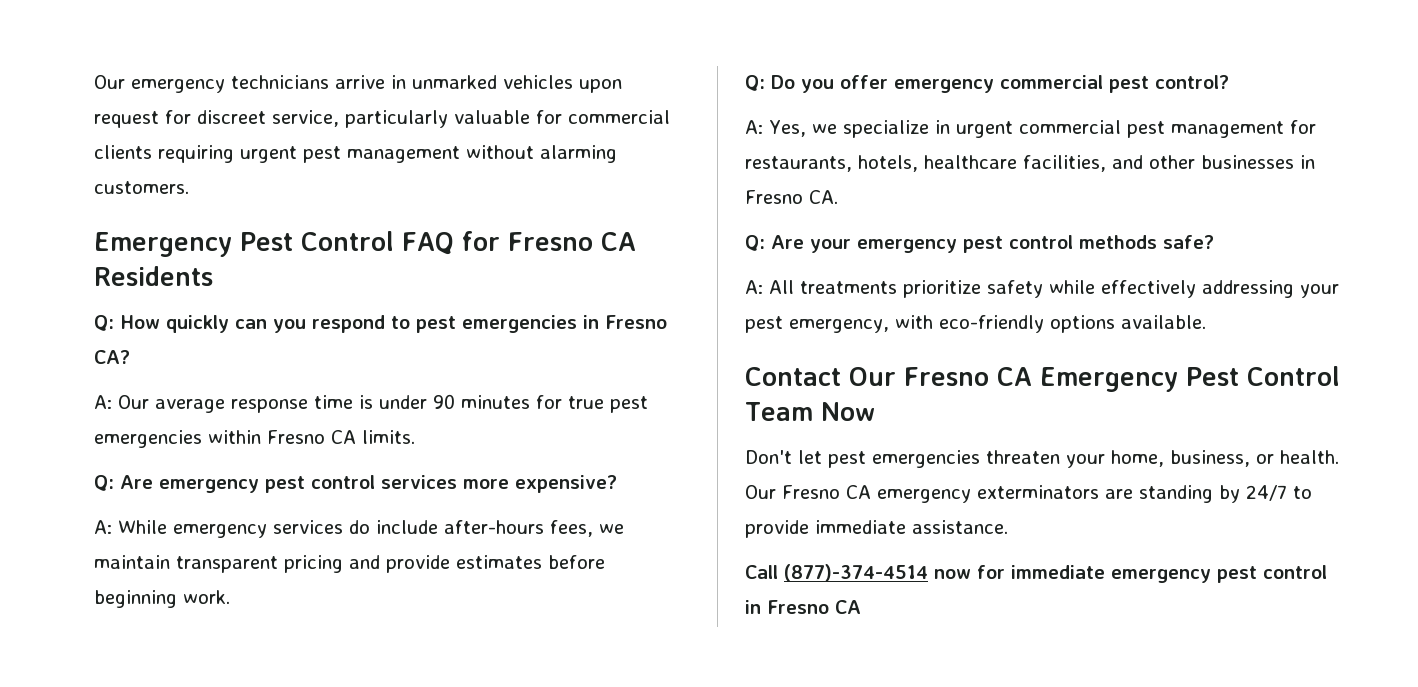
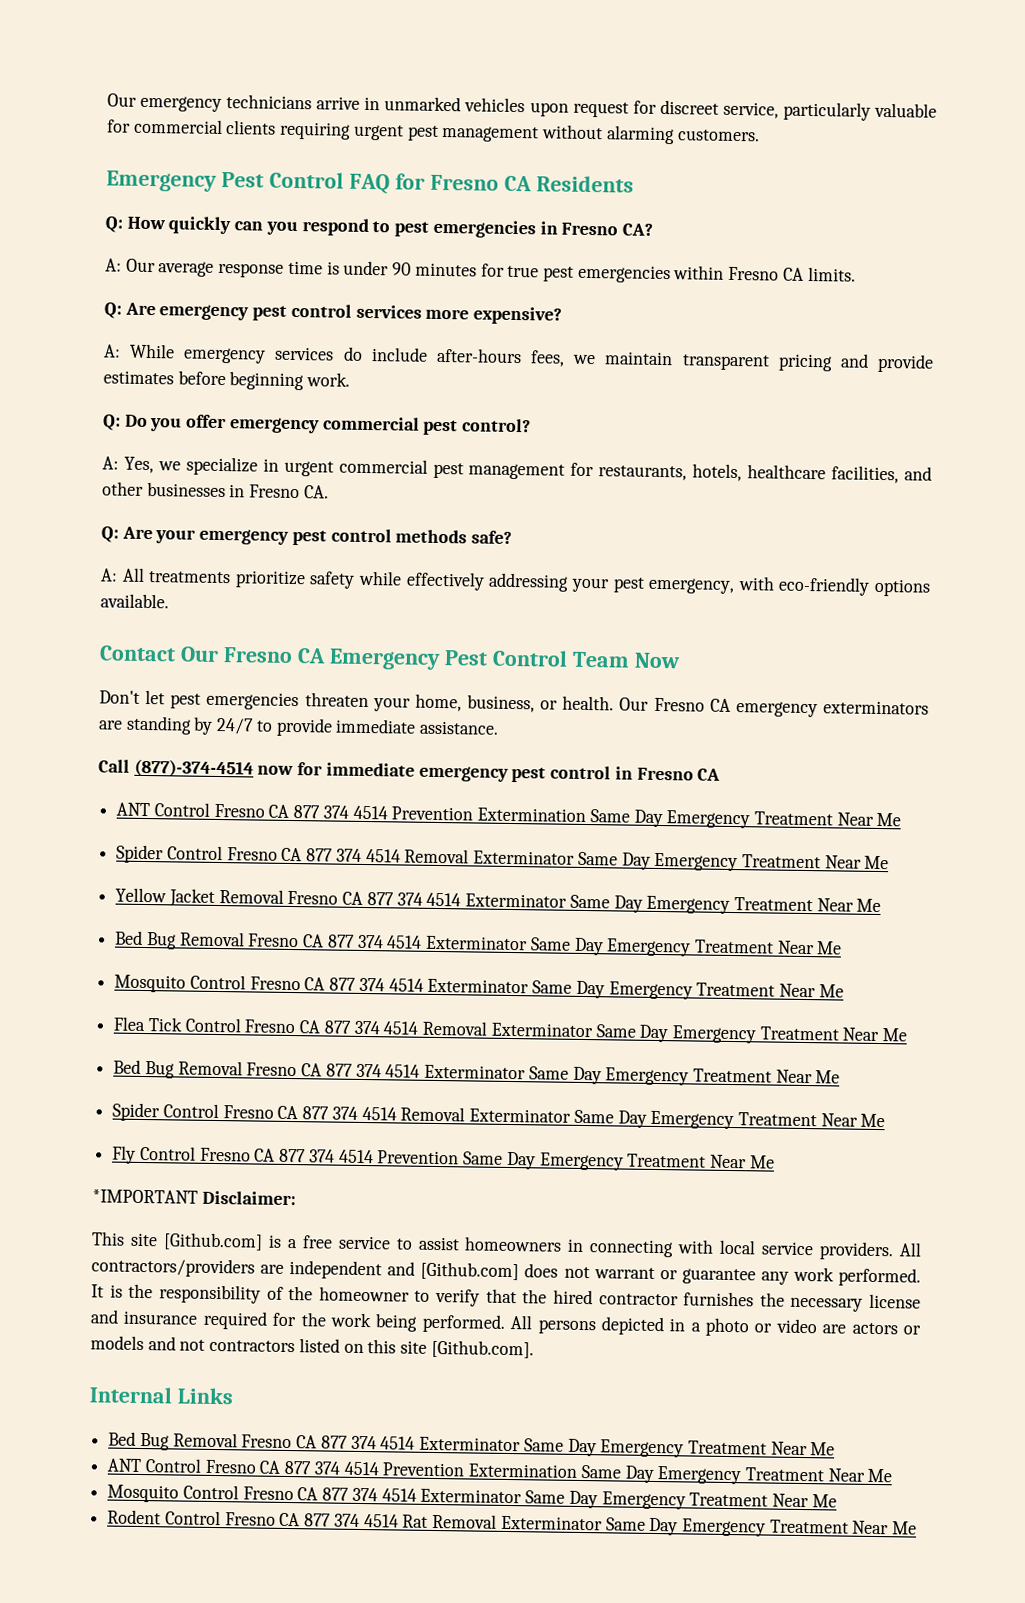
  Call (877)-374-4514 now for immediate emergency pest control in Fresno CA
+ ANT Control Fresno CA 877 374 4514 Prevention Extermination Same Day Emergency Treatment Near Me
+ Spider Control Fresno CA 877 374 4514 Removal Exterminator Same Day Emergency Treatment Near Me
+ Yellow Jacket Removal Fresno CA 877 374 4514 Exterminator Same Day Emergency Treatment Near Me
+ Bed Bug Removal Fresno CA 877 374 4514 Exterminator Same Day Emergency Treatment Near Me
+ Mosquito Control Fresno CA 877 374 4514 Exterminator Same Day Emergency Treatment Near Me
+ Flea Tick Control Fresno CA 877 374 4514 Removal Exterminator Same Day Emergency Treatment Near Me
+ Bed Bug Removal Fresno CA 877 374 4514 Exterminator Same Day Emergency Treatment Near Me
+ Spider Control Fresno CA 877 374 4514 Removal Exterminator Same Day Emergency Treatment Near Me
+ Fly Control Fresno CA 877 374 4514 Prevention Same Day Emergency Treatment Near Me
+ *IMPORTANT Disclaimer:
+ This site [Github.com] is a free service to assist homeowners in connecting with local service providers. All contractors/providers are independent and [Github.com] does not warrant or guarantee any work performed. It is the responsibility of the homeowner to verify that the hired contractor furnishes the necessary license and insurance required for the work being performed. All persons depicted in a photo or video are actors or models and not contractors listed on this site [Github.com].
+ Internal Links
+ Bed Bug Removal Fresno CA 877 374 4514 Exterminator Same Day Emergency Treatment Near Me
+ ANT Control Fresno CA 877 374 4514 Prevention Extermination Same Day Emergency Treatment Near Me
+ Mosquito Control Fresno CA 877 374 4514 Exterminator Same Day Emergency Treatment Near Me
+ Rodent Control Fresno CA 877 374 4514 Rat Removal Exterminator Same Day Emergency Treatment Near Me

